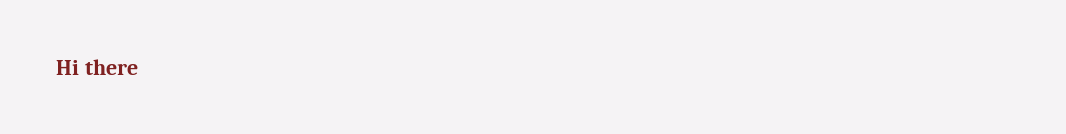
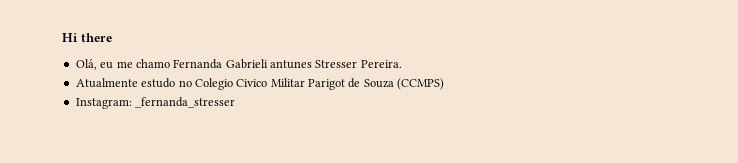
+ Olá, eu me chamo Fernanda Gabrieli antunes Stresser Pereira.
+ Atualmente estudo no Colegio Civico Militar Parigot de Souza (CCMPS)
+ Instagram: _fernanda_stresser

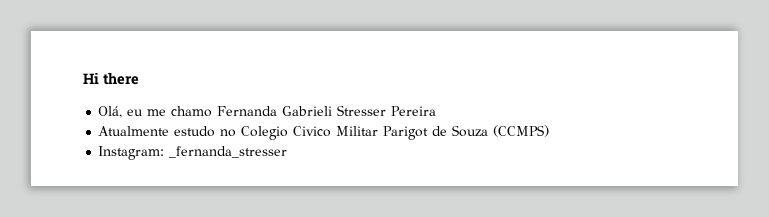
- Olá, eu me chamo Fernanda Gabrieli antunes Stresser Pereira.
+ Olá, eu me chamo Fernanda Gabrieli Stresser Pereira

